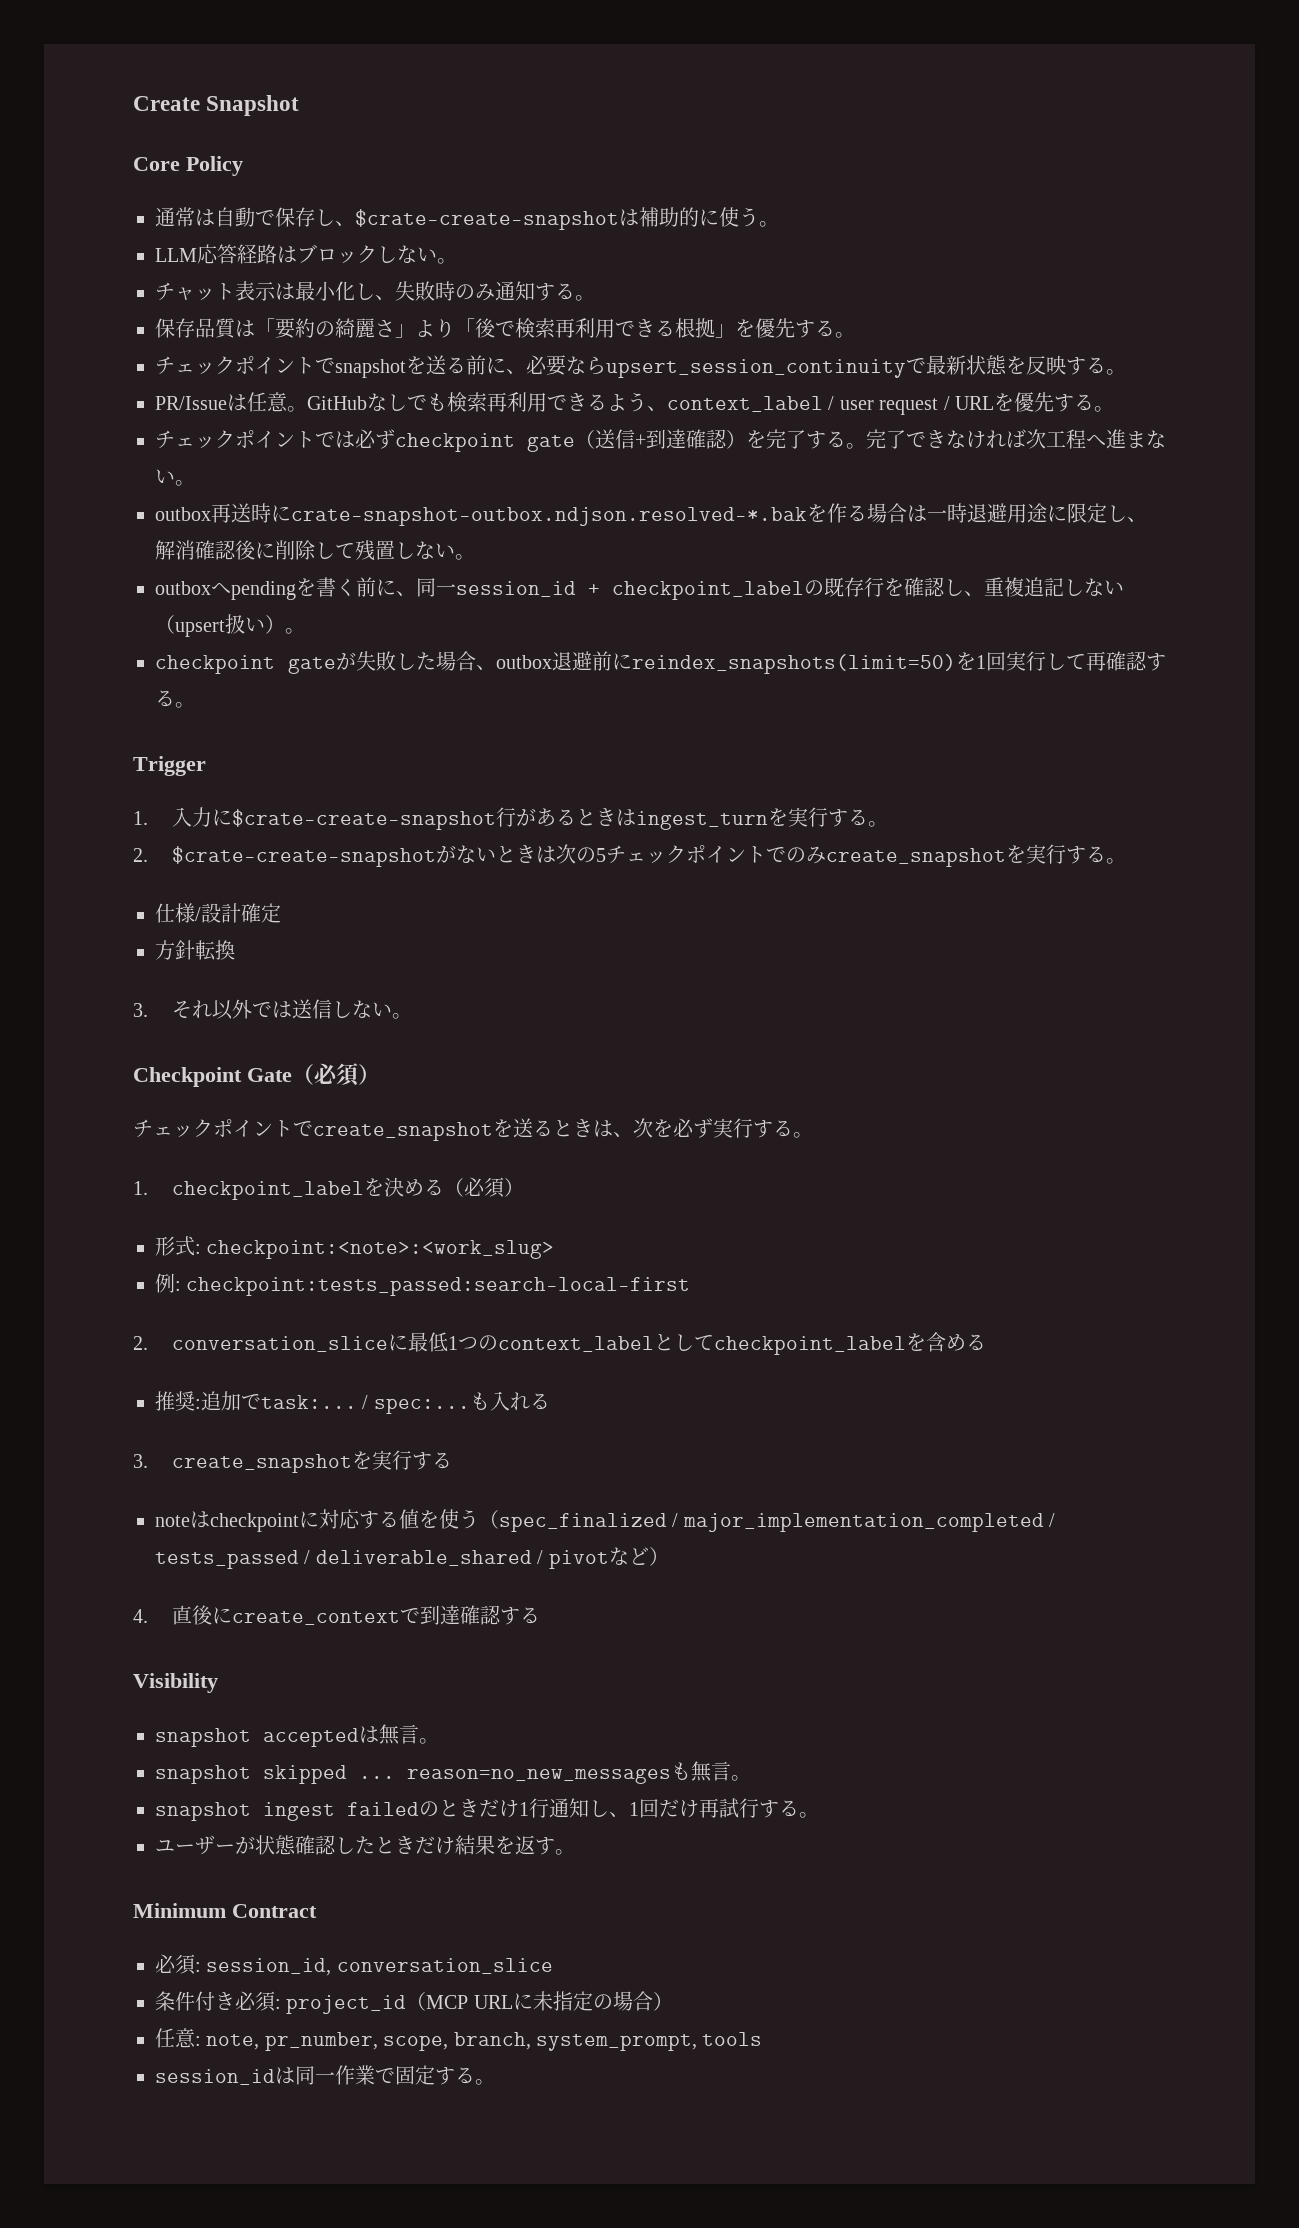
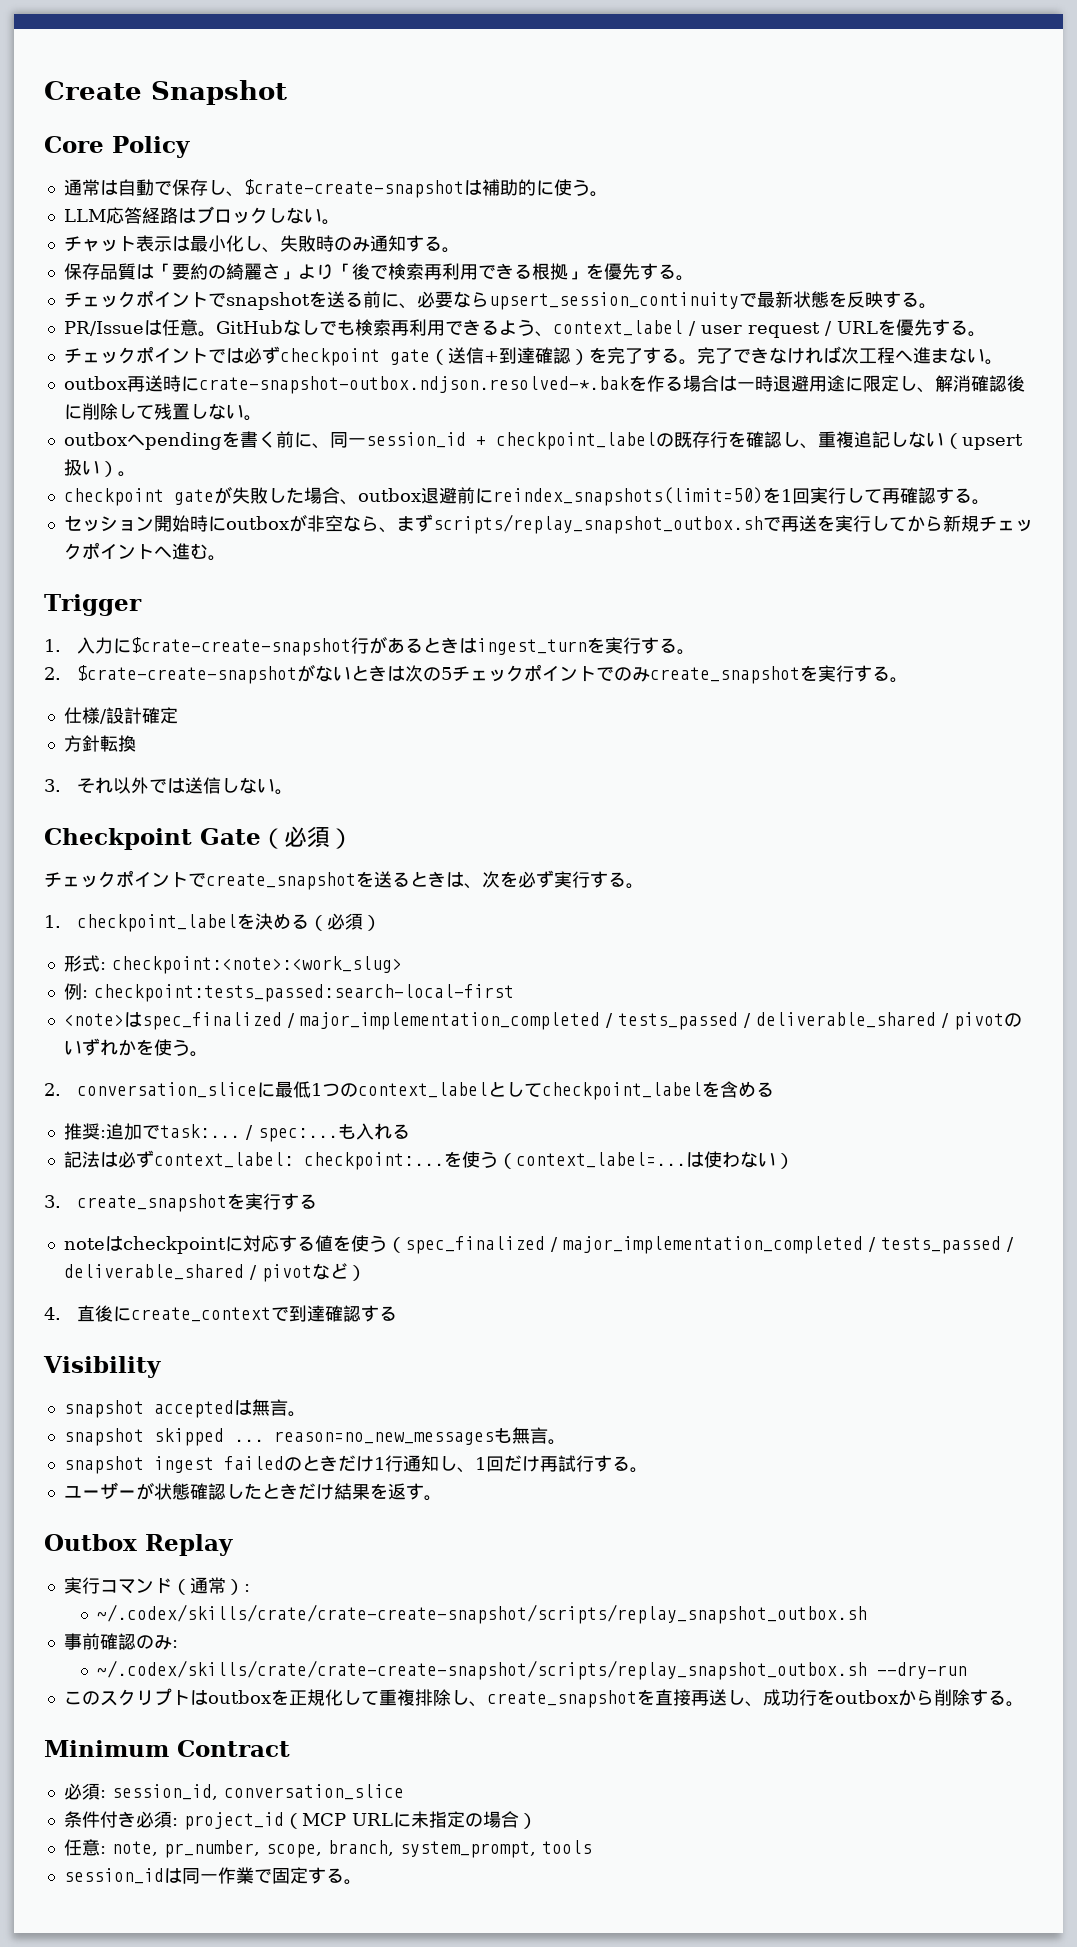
+ セッション開始時にoutboxが非空なら、まずscripts/replay_snapshot_outbox.shで再送を実行してから新規チェックポイントへ進む。
+ <note>はspec_finalized / major_implementation_completed / tests_passed / deliverable_shared / pivotのいずれかを使う。
+ 記法は必ずcontext_label: checkpoint:...を使う（context_label=...は使わない）
+ Outbox Replay
+ 実行コマンド（通常）:
+ ~/.codex/skills/crate/crate-create-snapshot/scripts/replay_snapshot_outbox.sh
+ 事前確認のみ:
+ ~/.codex/skills/crate/crate-create-snapshot/scripts/replay_snapshot_outbox.sh --dry-run
+ このスクリプトはoutboxを正規化して重複排除し、create_snapshotを直接再送し、成功行をoutboxから削除する。

